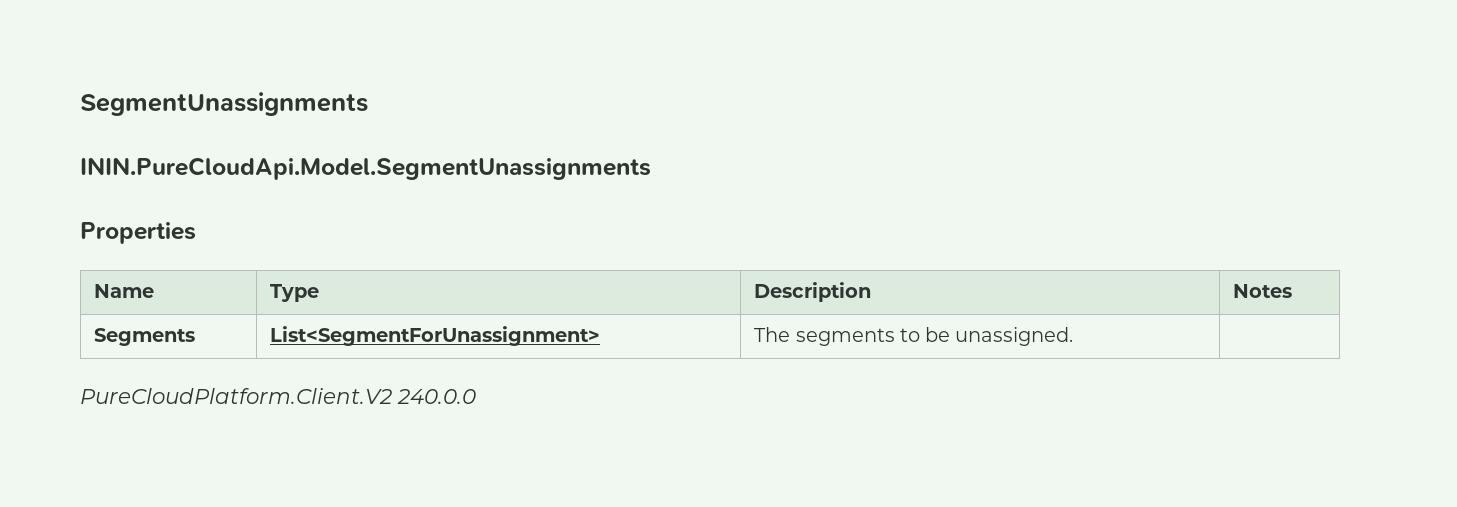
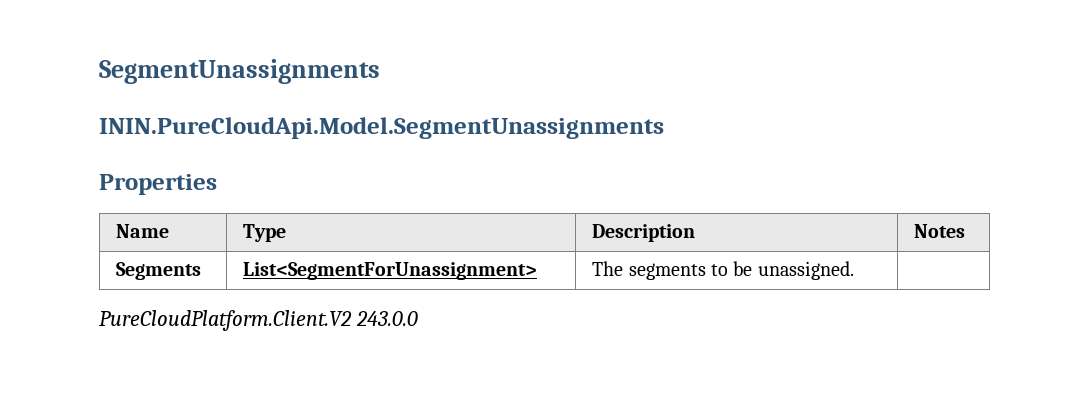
- PureCloudPlatform.Client.V2 240.0.0
+ PureCloudPlatform.Client.V2 243.0.0

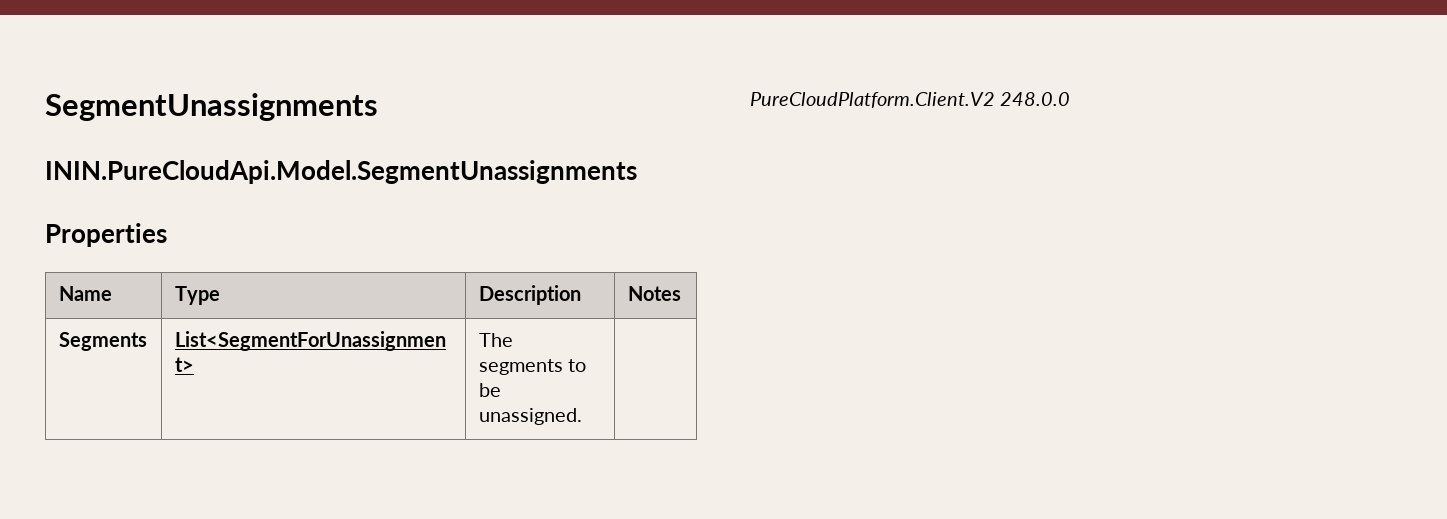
- PureCloudPlatform.Client.V2 243.0.0
+ PureCloudPlatform.Client.V2 248.0.0

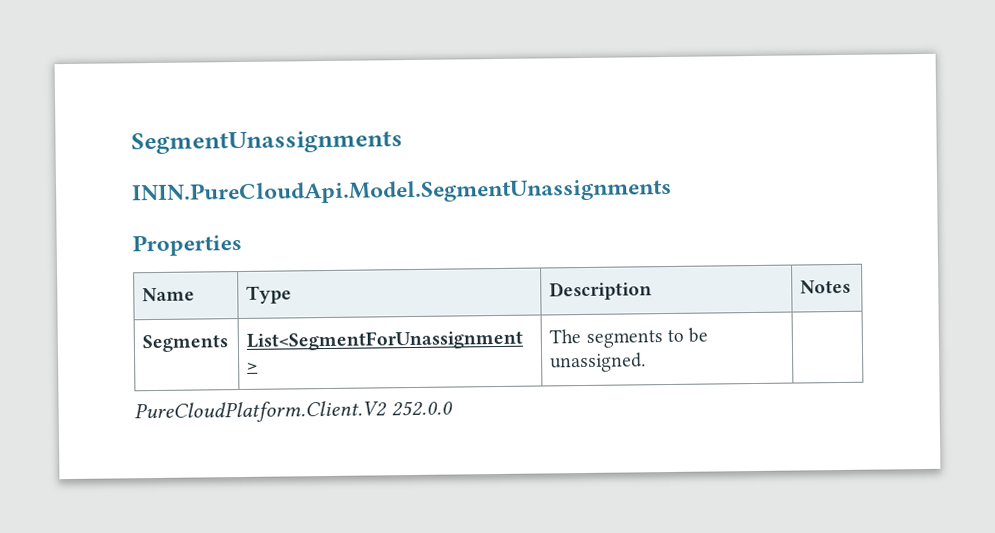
- PureCloudPlatform.Client.V2 248.0.0
+ PureCloudPlatform.Client.V2 252.0.0

